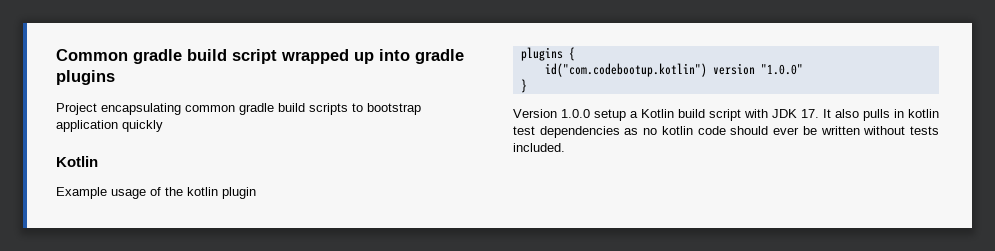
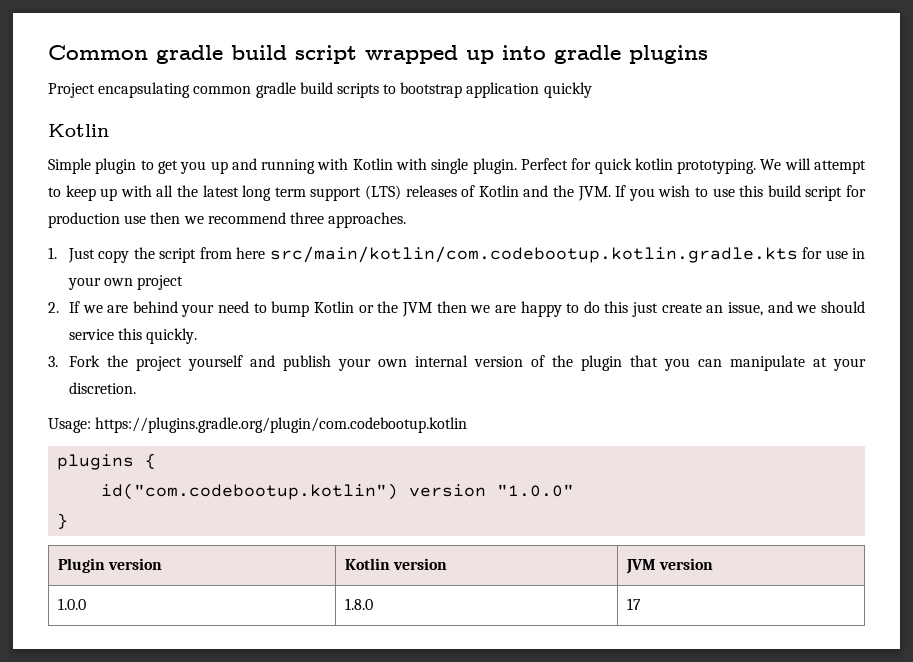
- Example usage of the kotlin plugin
+ Simple plugin to get you up and running with Kotlin with single plugin. Perfect for quick kotlin prototyping. We will attempt to keep up with all the latest long term support (LTS) releases of Kotlin and the JVM. If you wish to use this build script for production use then we recommend three approaches.
+ 1. Just copy the script from here src/main/kotlin/com.codebootup.kotlin.gradle.kts for use in your own project
+ 2. If we are behind your need to bump Kotlin or the JVM then we are happy to do this just create an issue, and we should service this quickly.
+ 3. Fork the project yourself and publish your own internal version of the plugin that you can manipulate at your discretion.
+ Usage: https://plugins.gradle.org/plugin/com.codebootup.kotlin
- Version 1.0.0 setup a Kotlin build script with JDK 17. It also pulls in kotlin test dependencies as no kotlin code should ever be written without tests included.
+ Plugin version | Kotlin version | JVM version
+ 1.0.0 | 1.8.0 | 17

